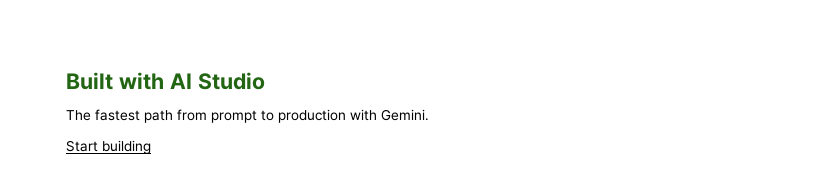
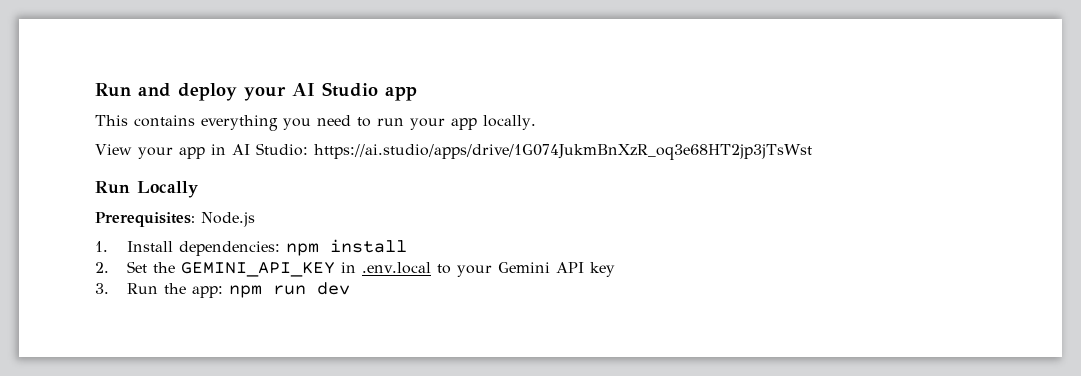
- Built with AI Studio
- The fastest path from prompt to production with Gemini.
- Start building
+ Run and deploy your AI Studio app
+ This contains everything you need to run your app locally.
+ View your app in AI Studio: https://ai.studio/apps/drive/1G074JukmBnXzR_oq3e68HT2jp3jTsWst
+ Run Locally
+ Prerequisites: Node.js
+ 1. Install dependencies: npm install
+ 2. Set the GEMINI_API_KEY in .env.local to your Gemini API key
+ 3. Run the app: npm run dev

